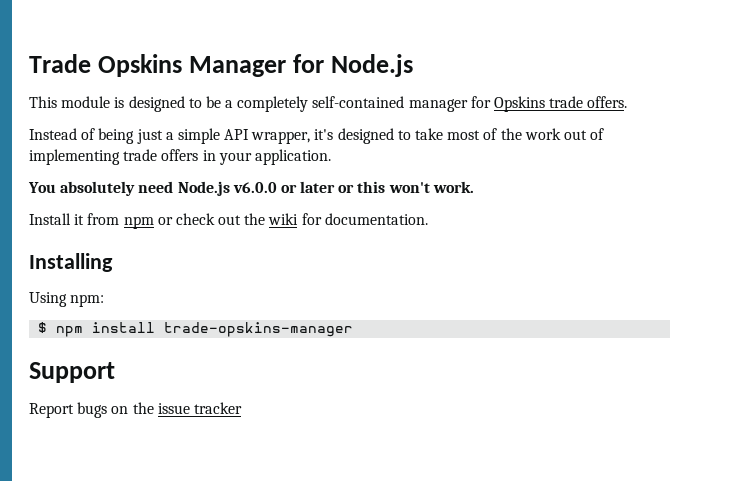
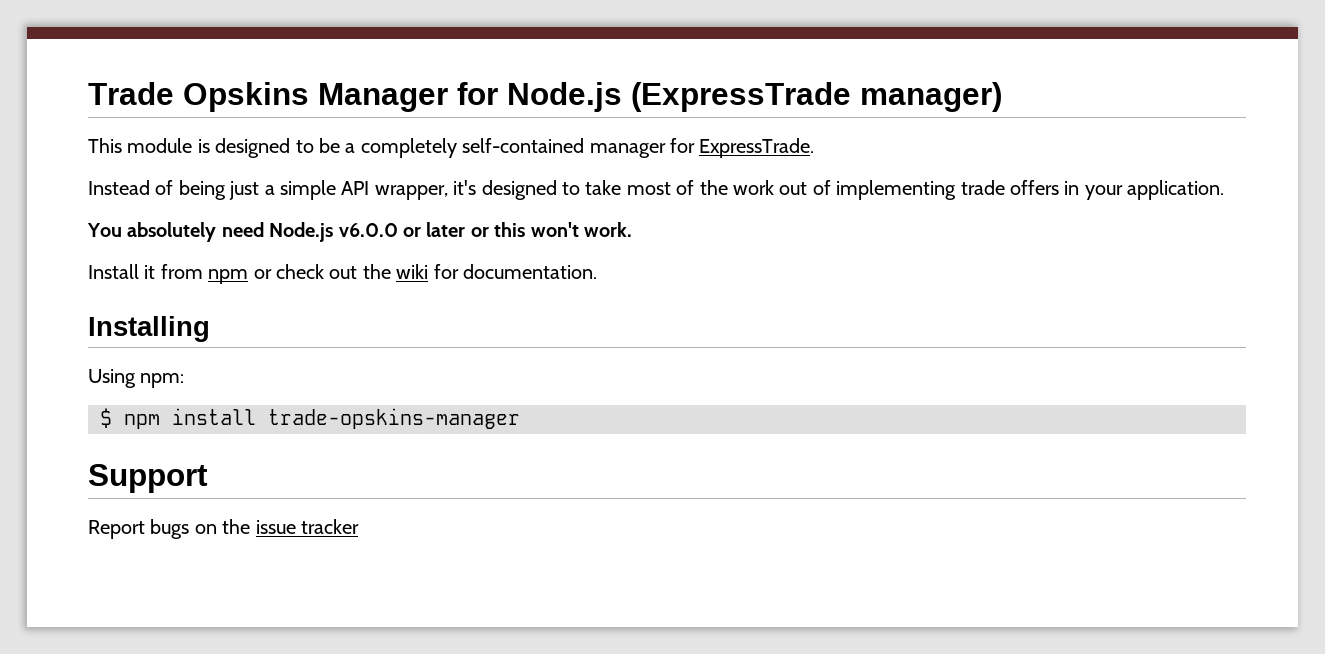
- Trade Opskins Manager for Node.js
+ Trade Opskins Manager for Node.js (ExpressTrade manager)
- This module is designed to be a completely self-contained manager for Opskins trade offers.
+ This module is designed to be a completely self-contained manager for ExpressTrade.

